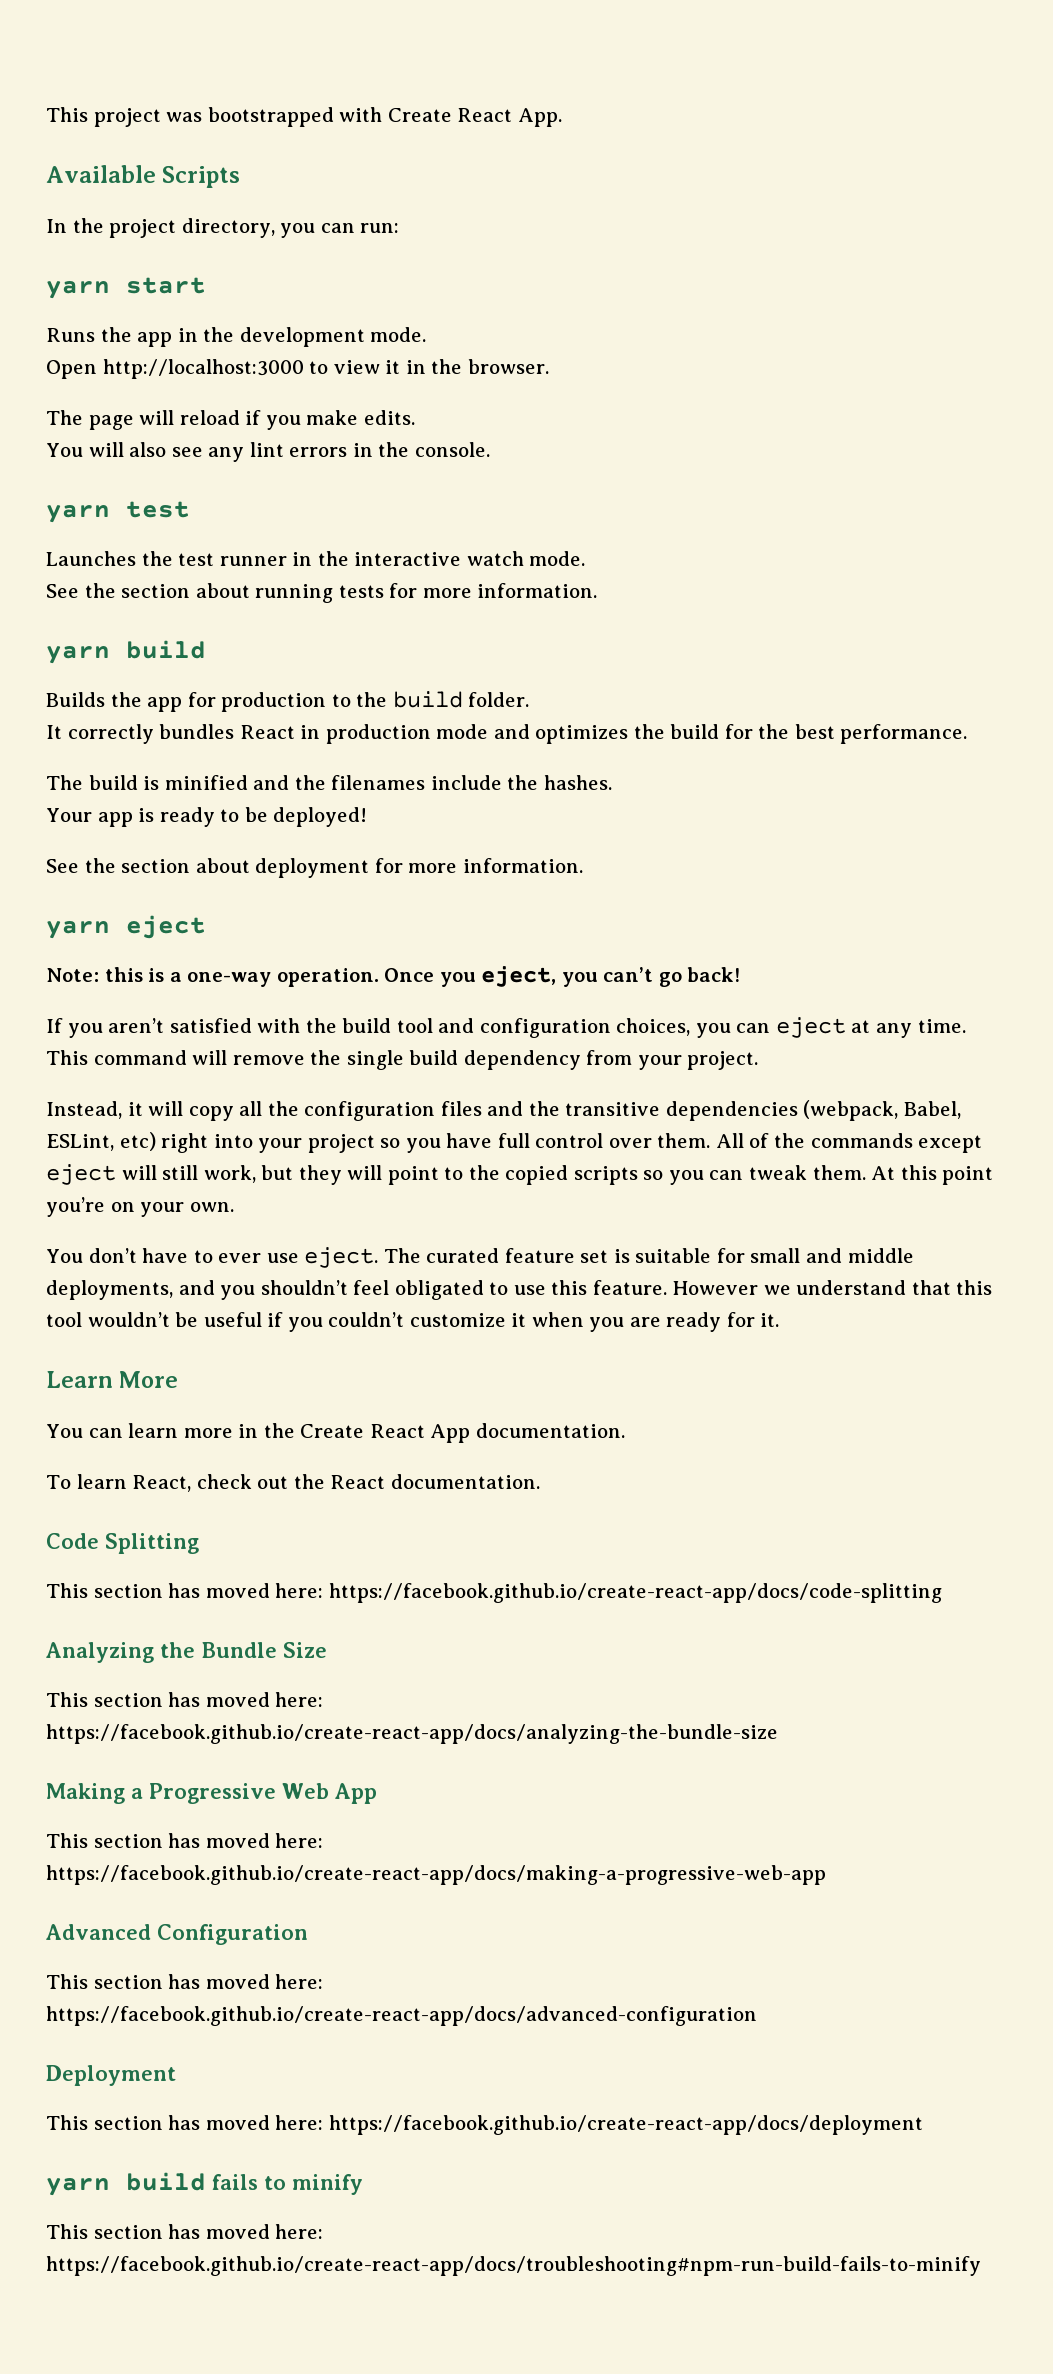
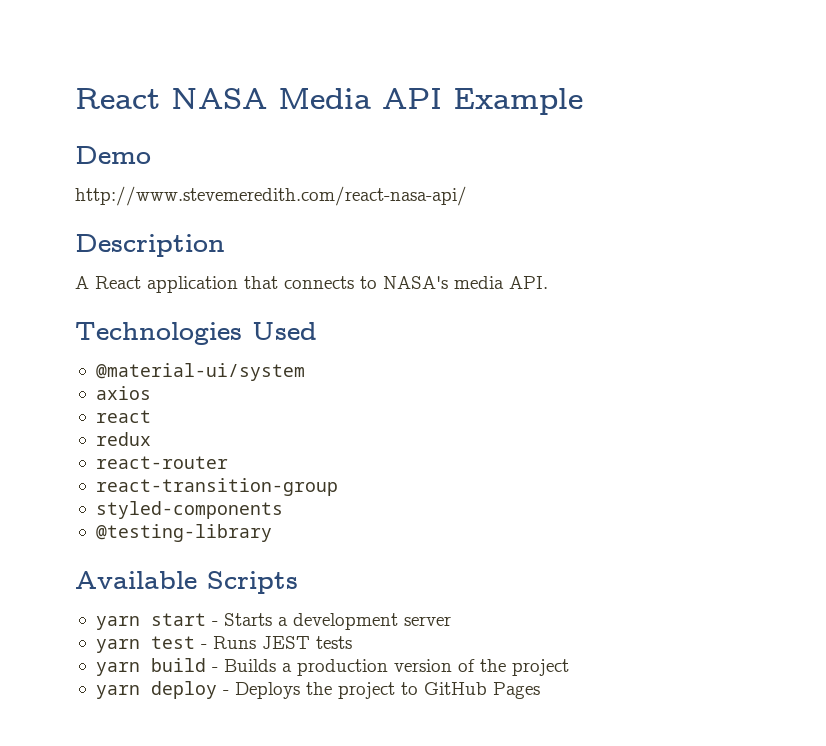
- This project was bootstrapped with Create React App.
+ React NASA Media API Example
+ Demo
+ http://www.stevemeredith.com/react-nasa-api/
+ Description
+ A React application that connects to NASA's media API.
+ Technologies Used
+ @material-ui/system
+ axios
+ react
+ redux
+ react-router
+ react-transition-group
+ styled-components
+ @testing-library
  Available Scripts
- In the project directory, you can run:
- yarn start
- Runs the app in the development mode.
- Open http://localhost:3000 to view it in the browser.
- The page will reload if you make edits.
- You will also see any lint errors in the console.
- yarn test
- Launches the test runner in the interactive watch mode.
- See the section about running tests for more information.
- yarn build
- Builds the app for production to the build folder.
- It correctly bundles React in production mode and optimizes the build for the best performance.
- The build is minified and the filenames include the hashes.
- Your app is ready to be deployed!
- See the section about deployment for more information.
- yarn eject
- Note: this is a one-way operation. Once you eject, you can’t go back!
- If you aren’t satisfied with the build tool and configuration choices, you can eject at any time. This command will remove the single build dependency from your project.
- Instead, it will copy all the configuration files and the transitive dependencies (webpack, Babel, ESLint, etc) right into your project so you have full control over them. All of the commands except eject will still work, but they will point to the copied scripts so you can tweak them. At this point you’re on your own.
- You don’t have to ever use eject. The curated feature set is suitable for small and middle deployments, and you shouldn’t feel obligated to use this feature. However we understand that this tool wouldn’t be useful if you couldn’t customize it when you are ready for it.
- Learn More
- You can learn more in the Create React App documentation.
- To learn React, check out the React documentation.
- Code Splitting
- This section has moved here: https://facebook.github.io/create-react-app/docs/code-splitting
- Analyzing the Bundle Size
- This section has moved here: https://facebook.github.io/create-react-app/docs/analyzing-the-bundle-size
- Making a Progressive Web App
- This section has moved here: https://facebook.github.io/create-react-app/docs/making-a-progressive-web-app
- Advanced Configuration
- This section has moved here: https://facebook.github.io/create-react-app/docs/advanced-configuration
- Deployment
- This section has moved here: https://facebook.github.io/create-react-app/docs/deployment
- yarn build fails to minify
- This section has moved here: https://facebook.github.io/create-react-app/docs/troubleshooting#npm-run-build-fails-to-minify
+ yarn start - Starts a development server
+ yarn test - Runs JEST tests
+ yarn build - Builds a production version of the project
+ yarn deploy - Deploys the project to GitHub Pages

